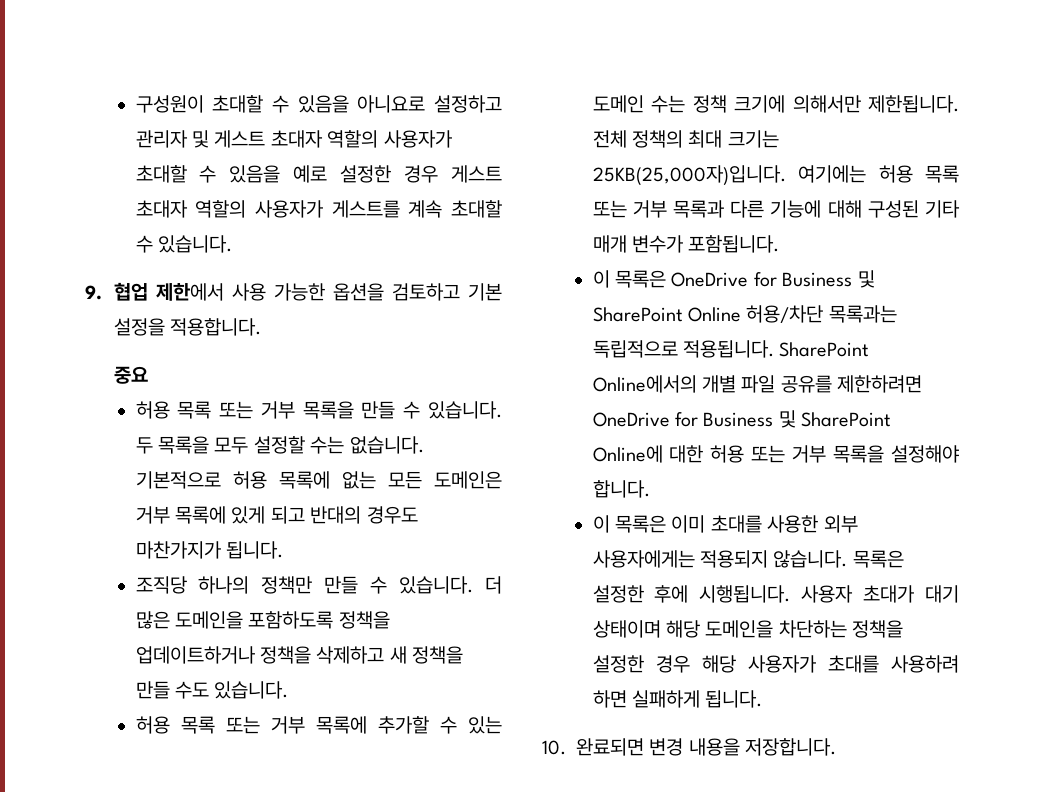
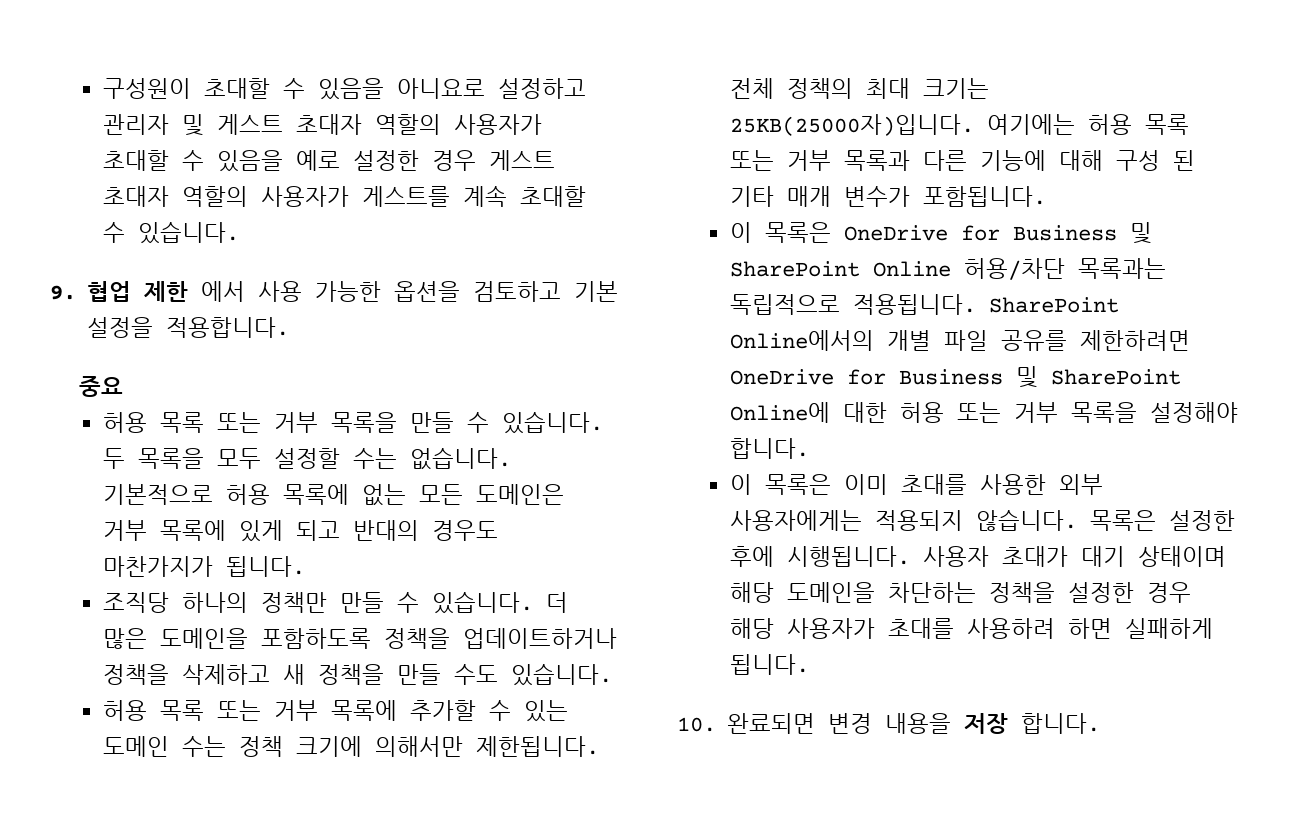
- 9. 협업 제한에서 사용 가능한 옵션을 검토하고 기본 설정을 적용합니다.
+ 9. 협업 제한 에서 사용 가능한 옵션을 검토하고 기본 설정을 적용합니다.
- 전체 정책의 최대 크기는 25KB(25,000자)입니다.
+ 전체 정책의 최대 크기는 25KB(25000자)입니다.
- 여기에는 허용 목록 또는 거부 목록과 다른 기능에 대해 구성된 기타 매개 변수가 포함됩니다.
+ 여기에는 허용 목록 또는 거부 목록과 다른 기능에 대해 구성 된 기타 매개 변수가 포함됩니다.
- 10. 완료되면 변경 내용을 저장합니다.
+ 10. 완료되면 변경 내용을 저장 합니다.

